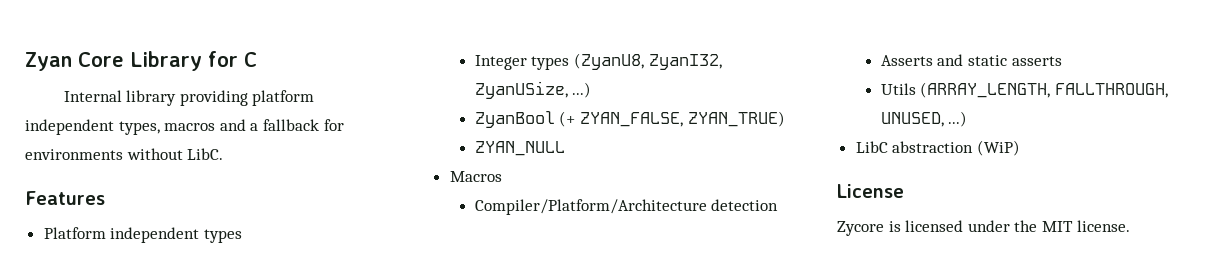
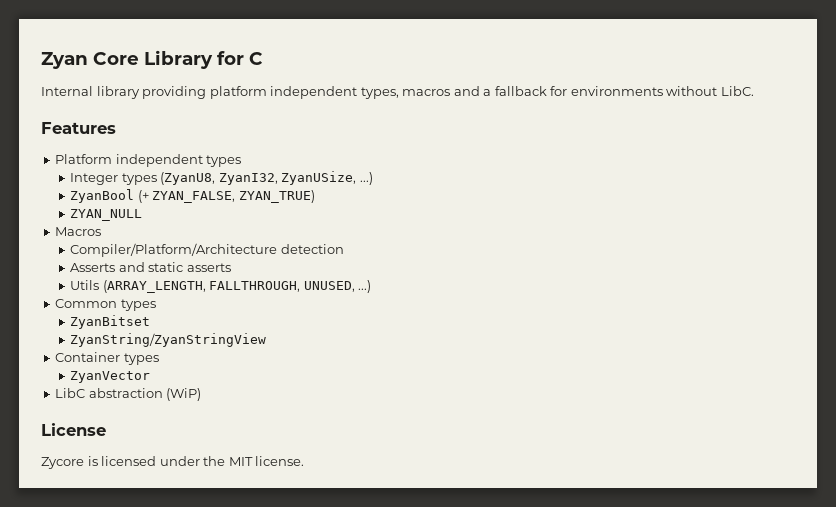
+ Common types
+ ZyanBitset
+ ZyanString/ZyanStringView
+ Container types
+ ZyanVector

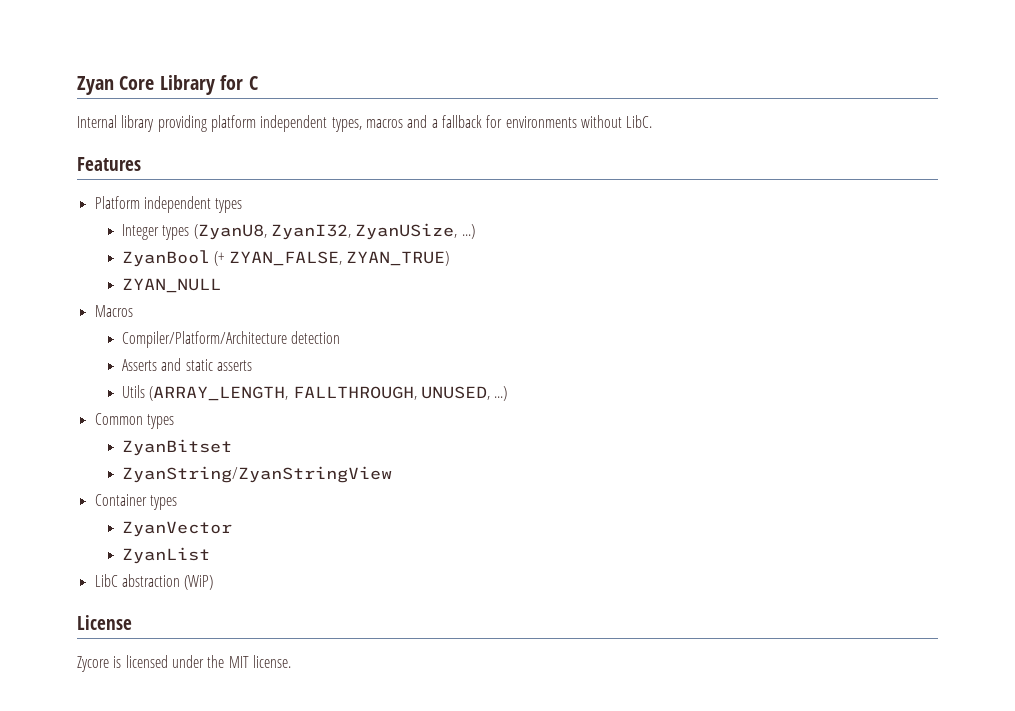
+ ZyanList

